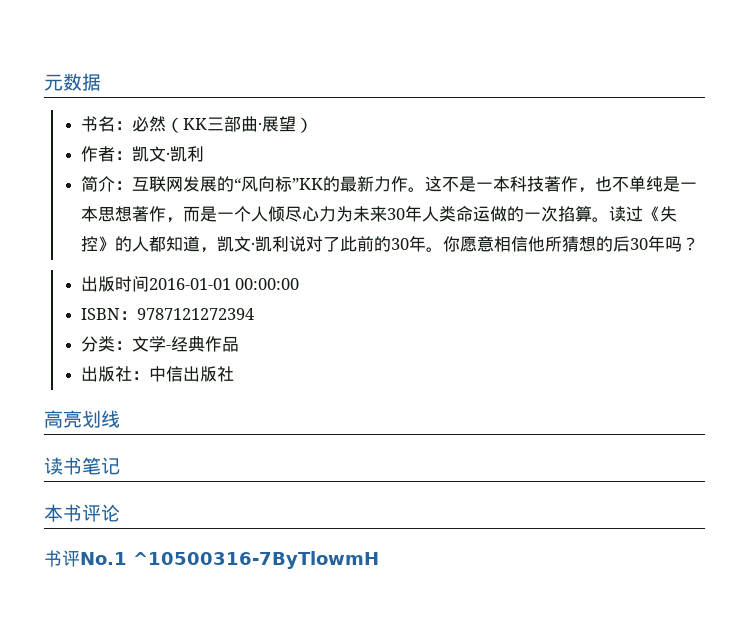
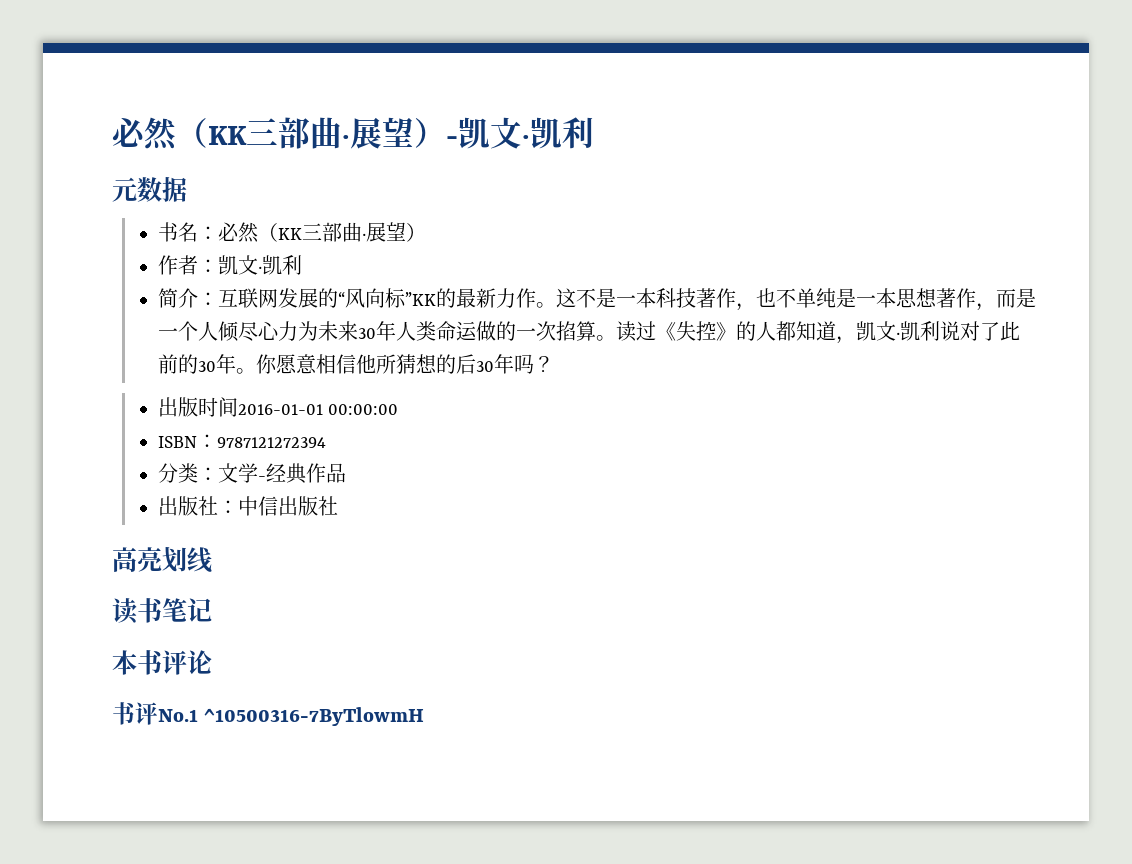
+ 必然（KK三部曲·展望）-凯文·凯利

